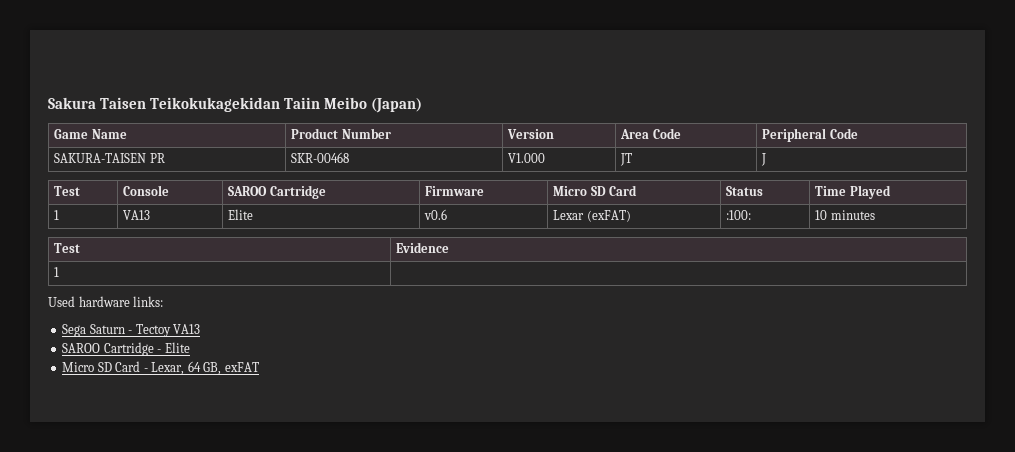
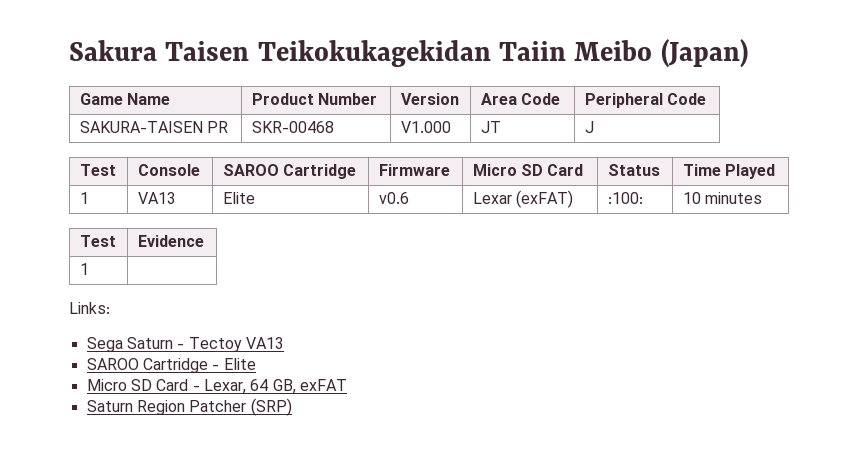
- Used hardware links:
+ Links:
+ Saturn Region Patcher (SRP)

